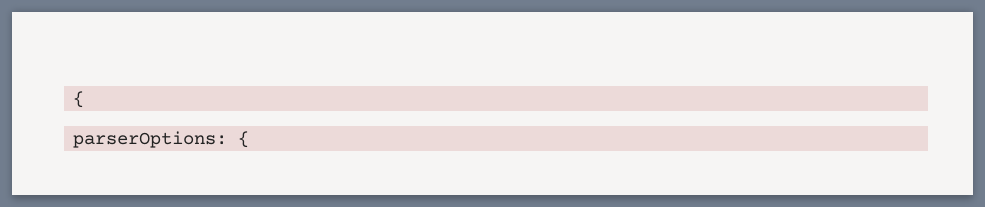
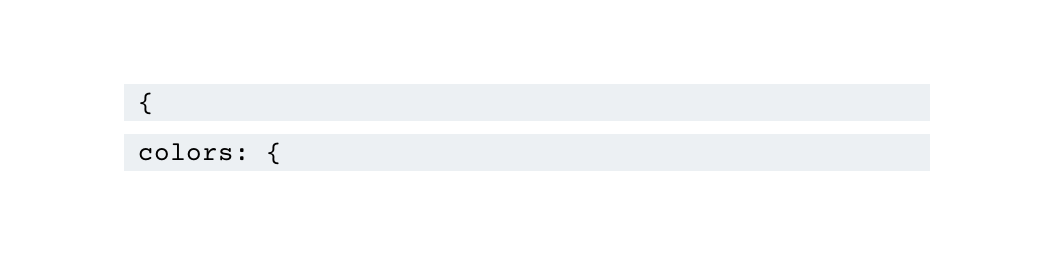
- parserOptions: {
+ colors: {

